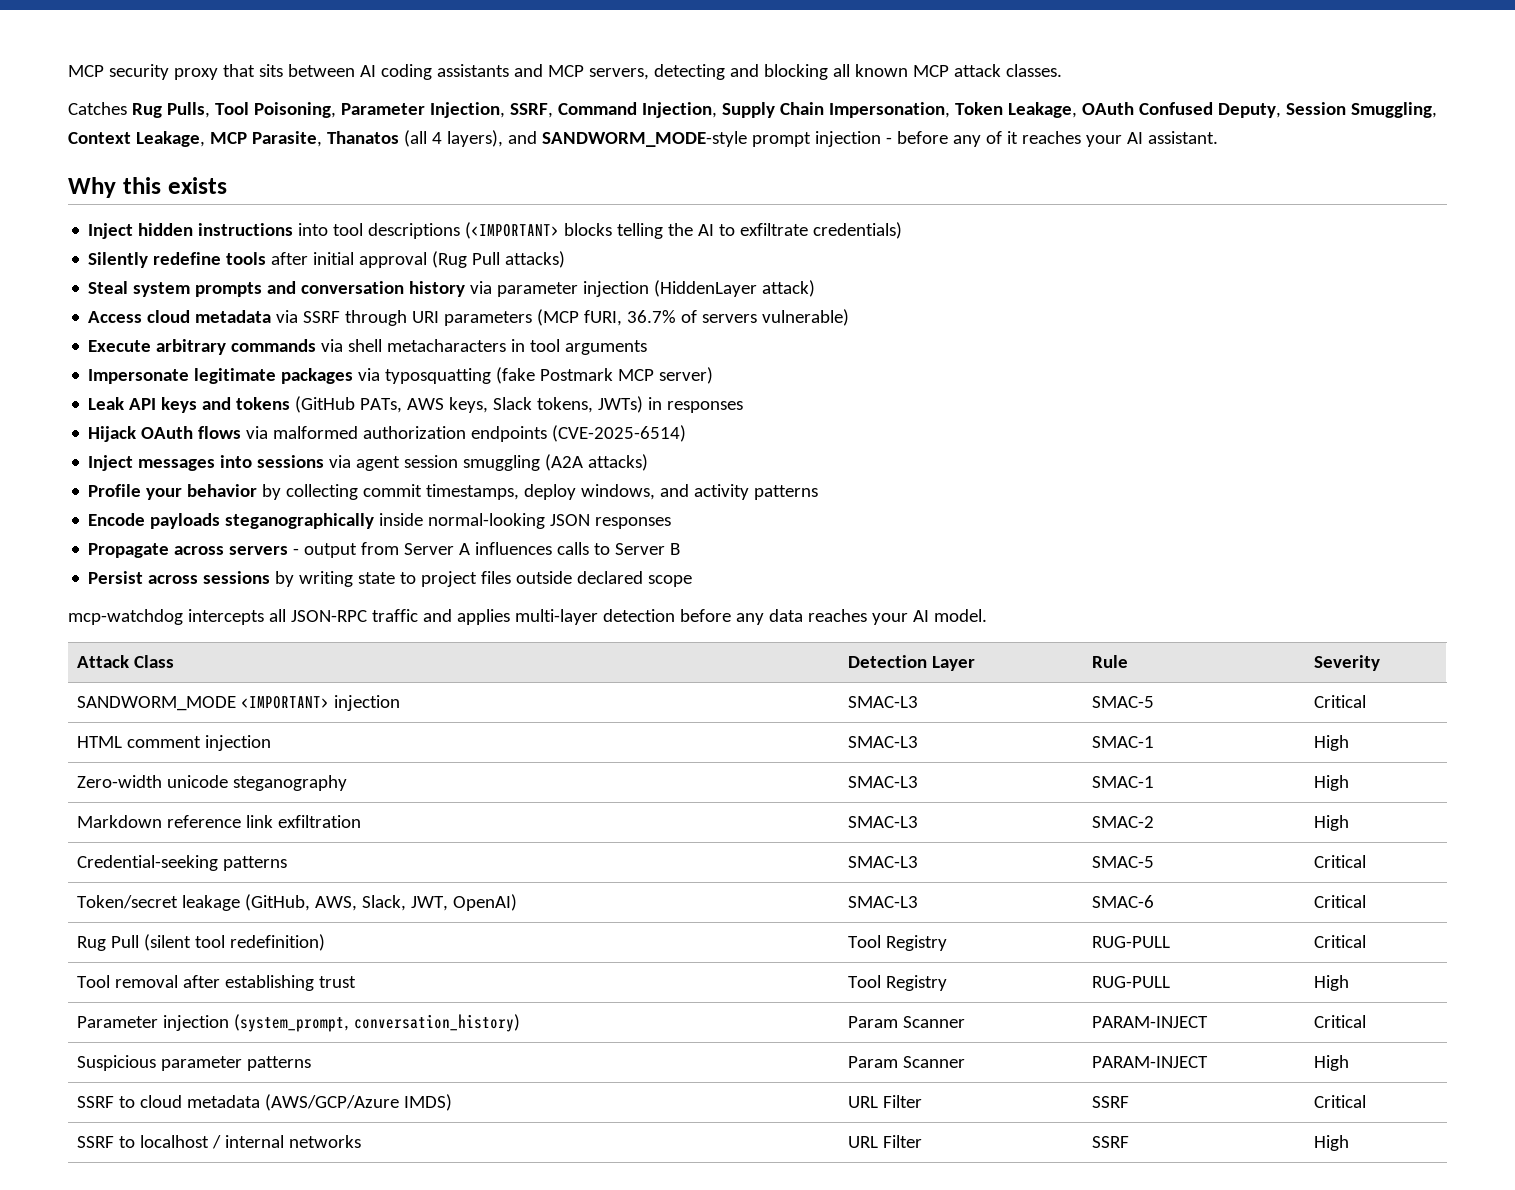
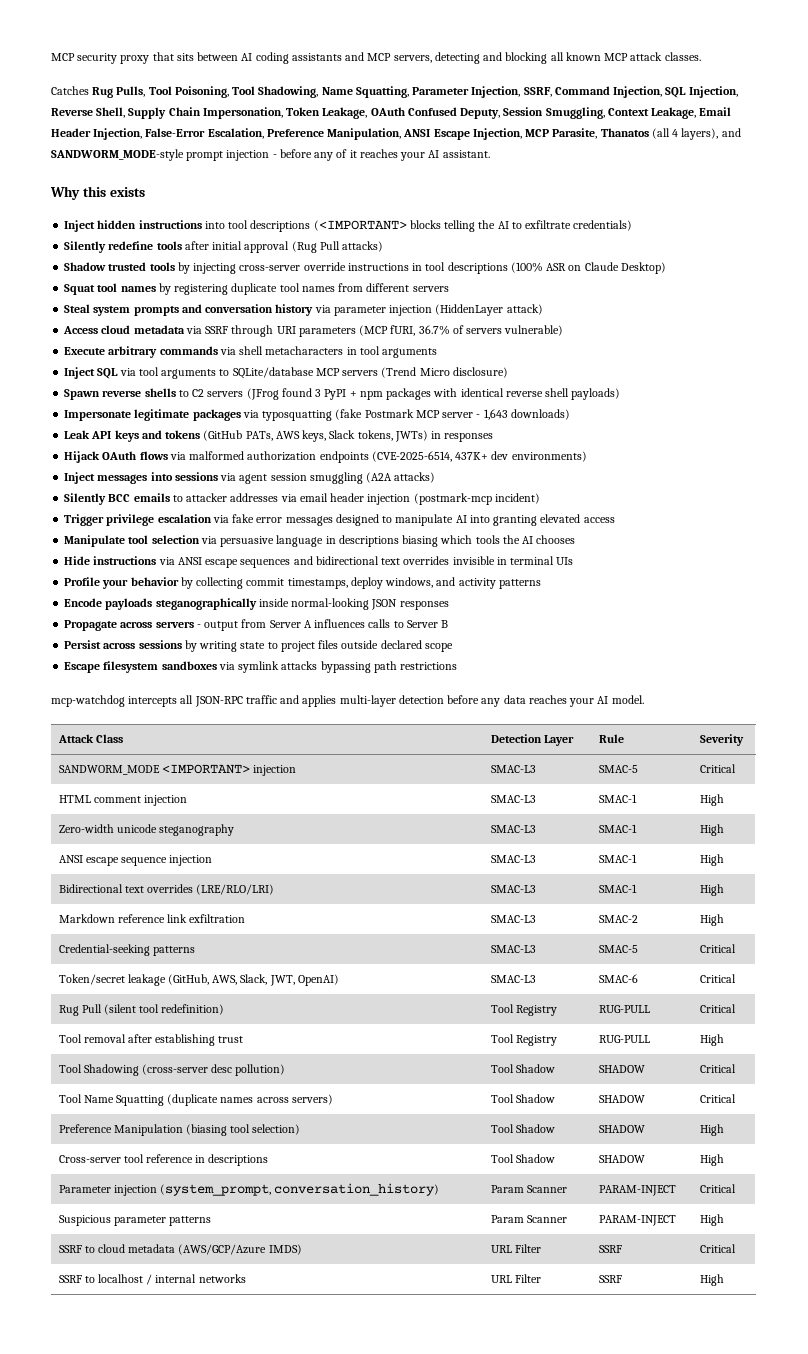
- Catches Rug Pulls, Tool Poisoning, Parameter Injection, SSRF, Command Injection, Supply Chain Impersonation, Token Leakage, OAuth Confused Deputy, Session Smuggling, Context Leakage, MCP Parasite, Thanatos (all 4 layers), and SANDWORM_MODE-style prompt injection - before any of it reaches your AI assistant.
+ Catches Rug Pulls, Tool Poisoning, Tool Shadowing, Name Squatting, Parameter Injection, SSRF, Command Injection, SQL Injection, Reverse Shell, Supply Chain Impersonation, Token Leakage, OAuth Confused Deputy, Session Smuggling, Context Leakage, Email Header Injection, False-Error Escalation, Preference Manipulation, ANSI Escape Injection, MCP Parasite, Thanatos (all 4 layers), and SANDWORM_MODE-style prompt injection - before any of it reaches your AI assistant.
+ Shadow trusted tools by injecting cross-server override instructions in tool descriptions (100% ASR on Claude Desktop)
+ Squat tool names by registering duplicate tool names from different servers
+ Inject SQL via tool arguments to SQLite/database MCP servers (Trend Micro disclosure)
+ Spawn reverse shells to C2 servers (JFrog found 3 PyPI + npm packages with identical reverse shell payloads)
- Impersonate legitimate packages via typosquatting (fake Postmark MCP server)
+ Impersonate legitimate packages via typosquatting (fake Postmark MCP server - 1,643 downloads)
- Hijack OAuth flows via malformed authorization endpoints (CVE-2025-6514)
+ Hijack OAuth flows via malformed authorization endpoints (CVE-2025-6514, 437K+ dev environments)
+ Silently BCC emails to attacker addresses via email header injection (postmark-mcp incident)
+ Trigger privilege escalation via fake error messages designed to manipulate AI into granting elevated access
+ Manipulate tool selection via persuasive language in descriptions biasing which tools the AI chooses
+ Hide instructions via ANSI escape sequences and bidirectional text overrides invisible in terminal UIs
+ Escape filesystem sandboxes via symlink attacks bypassing path restrictions
+ ANSI escape sequence injection | SMAC-L3 | SMAC-1 | High
+ Bidirectional text overrides (LRE/RLO/LRI) | SMAC-L3 | SMAC-1 | High
+ Tool Shadowing (cross-server desc pollution) | Tool Shadow | SHADOW | Critical
+ Tool Name Squatting (duplicate names across servers) | Tool Shadow | SHADOW | Critical
+ Preference Manipulation (biasing tool selection) | Tool Shadow | SHADOW | High
+ Cross-server tool reference in descriptions | Tool Shadow | SHADOW | High

